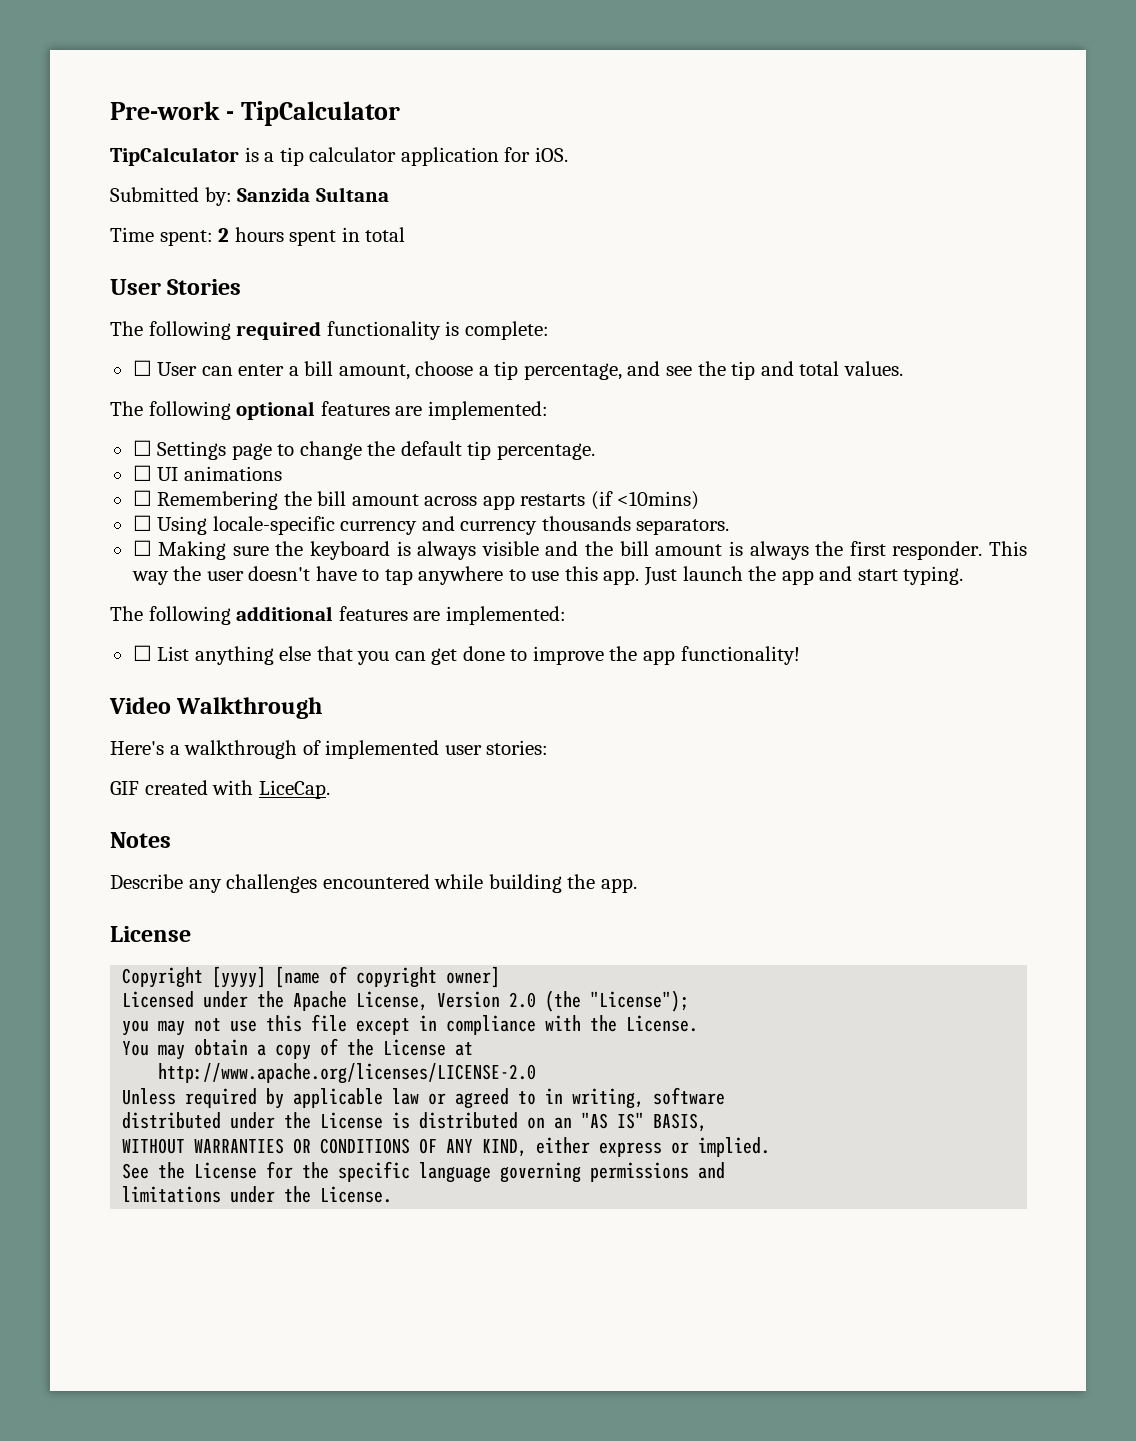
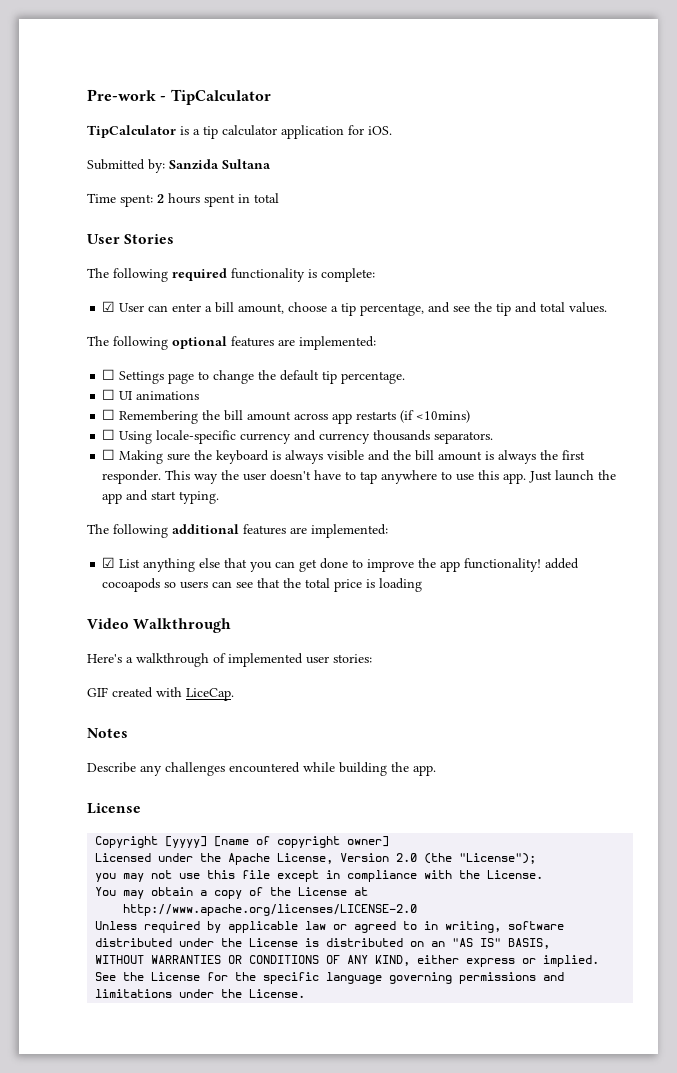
- ☐ User can enter a bill amount, choose a tip percentage, and see the tip and total values.
+ ☑ User can enter a bill amount, choose a tip percentage, and see the tip and total values.
- ☐ List anything else that you can get done to improve the app functionality!
+ ☑ List anything else that you can get done to improve the app functionality! added cocoapods so users can see that the total price is loading

